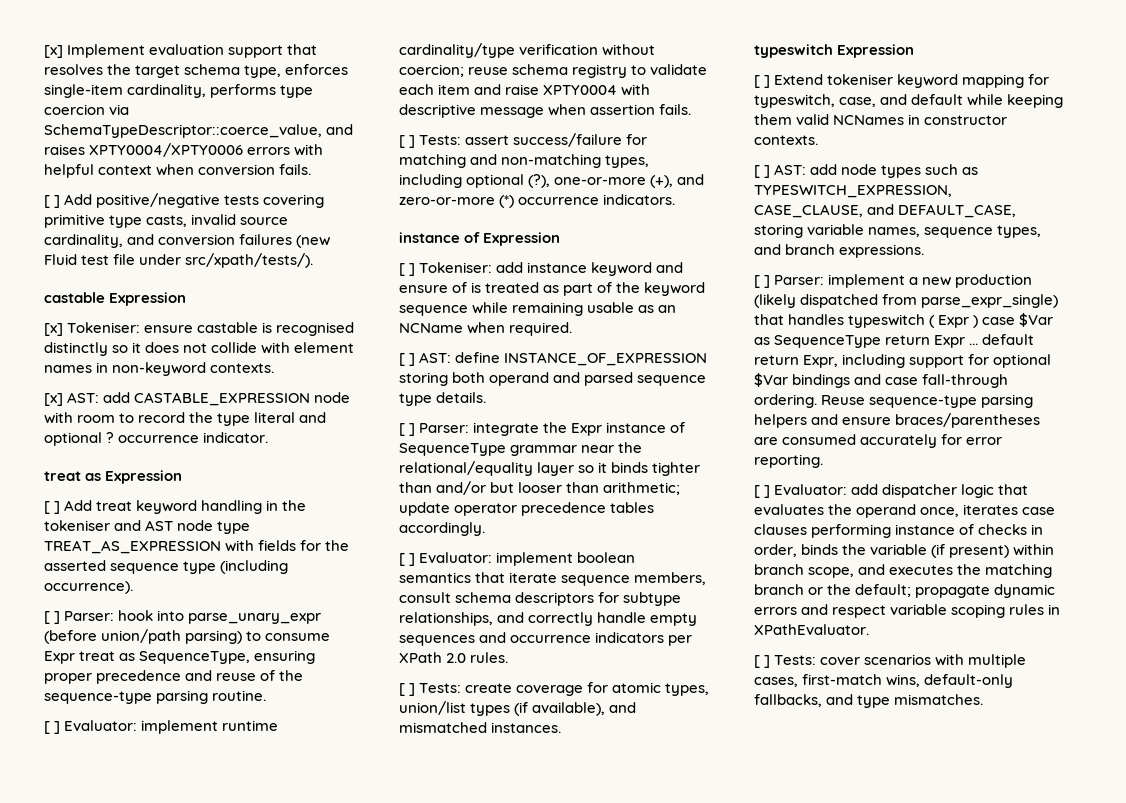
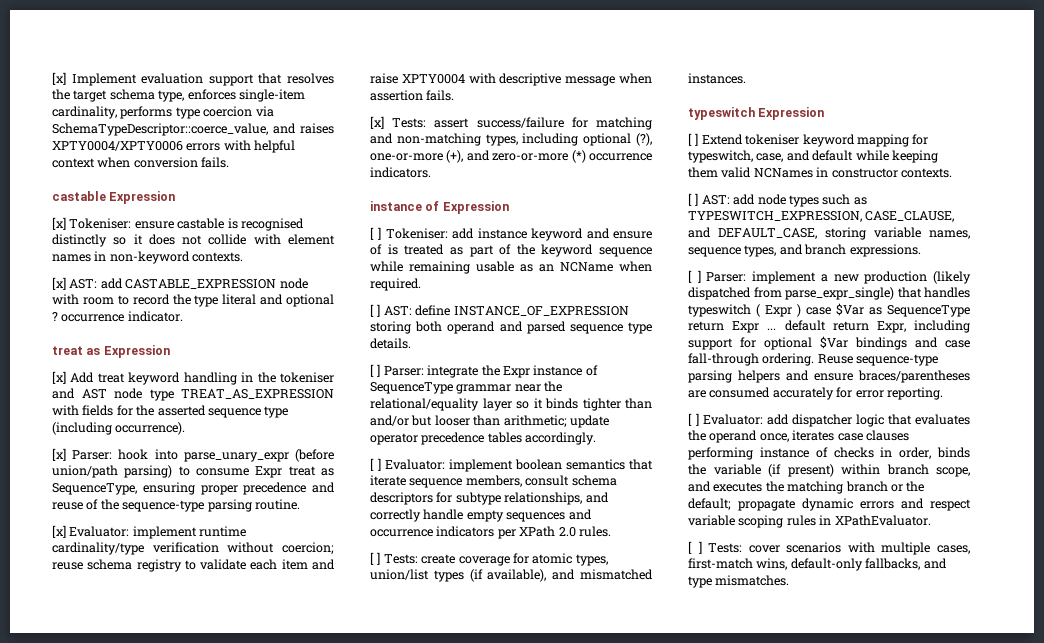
- [ ] Add positive/negative tests covering primitive type casts, invalid source cardinality, and conversion failures (new Fluid test file under src/xpath/tests/).
- [ ] Add treat keyword handling in the tokeniser and AST node type TREAT_AS_EXPRESSION with fields for the asserted sequence type (including occurrence).
+ [x] Add treat keyword handling in the tokeniser and AST node type TREAT_AS_EXPRESSION with fields for the asserted sequence type (including occurrence).
- [ ] Parser: hook into parse_unary_expr (before union/path parsing) to consume Expr treat as SequenceType, ensuring proper precedence and reuse of the sequence-type parsing routine.
+ [x] Parser: hook into parse_unary_expr (before union/path parsing) to consume Expr treat as SequenceType, ensuring proper precedence and reuse of the sequence-type parsing routine.
- [ ] Evaluator: implement runtime cardinality/type verification without coercion; reuse schema registry to validate each item and raise XPTY0004 with descriptive message when assertion fails.
+ [x] Evaluator: implement runtime cardinality/type verification without coercion; reuse schema registry to validate each item and raise XPTY0004 with descriptive message when assertion fails.
- [ ] Tests: assert success/failure for matching and non-matching types, including optional (?), one-or-more (+), and zero-or-more (*) occurrence indicators.
+ [x] Tests: assert success/failure for matching and non-matching types, including optional (?), one-or-more (+), and zero-or-more (*) occurrence indicators.

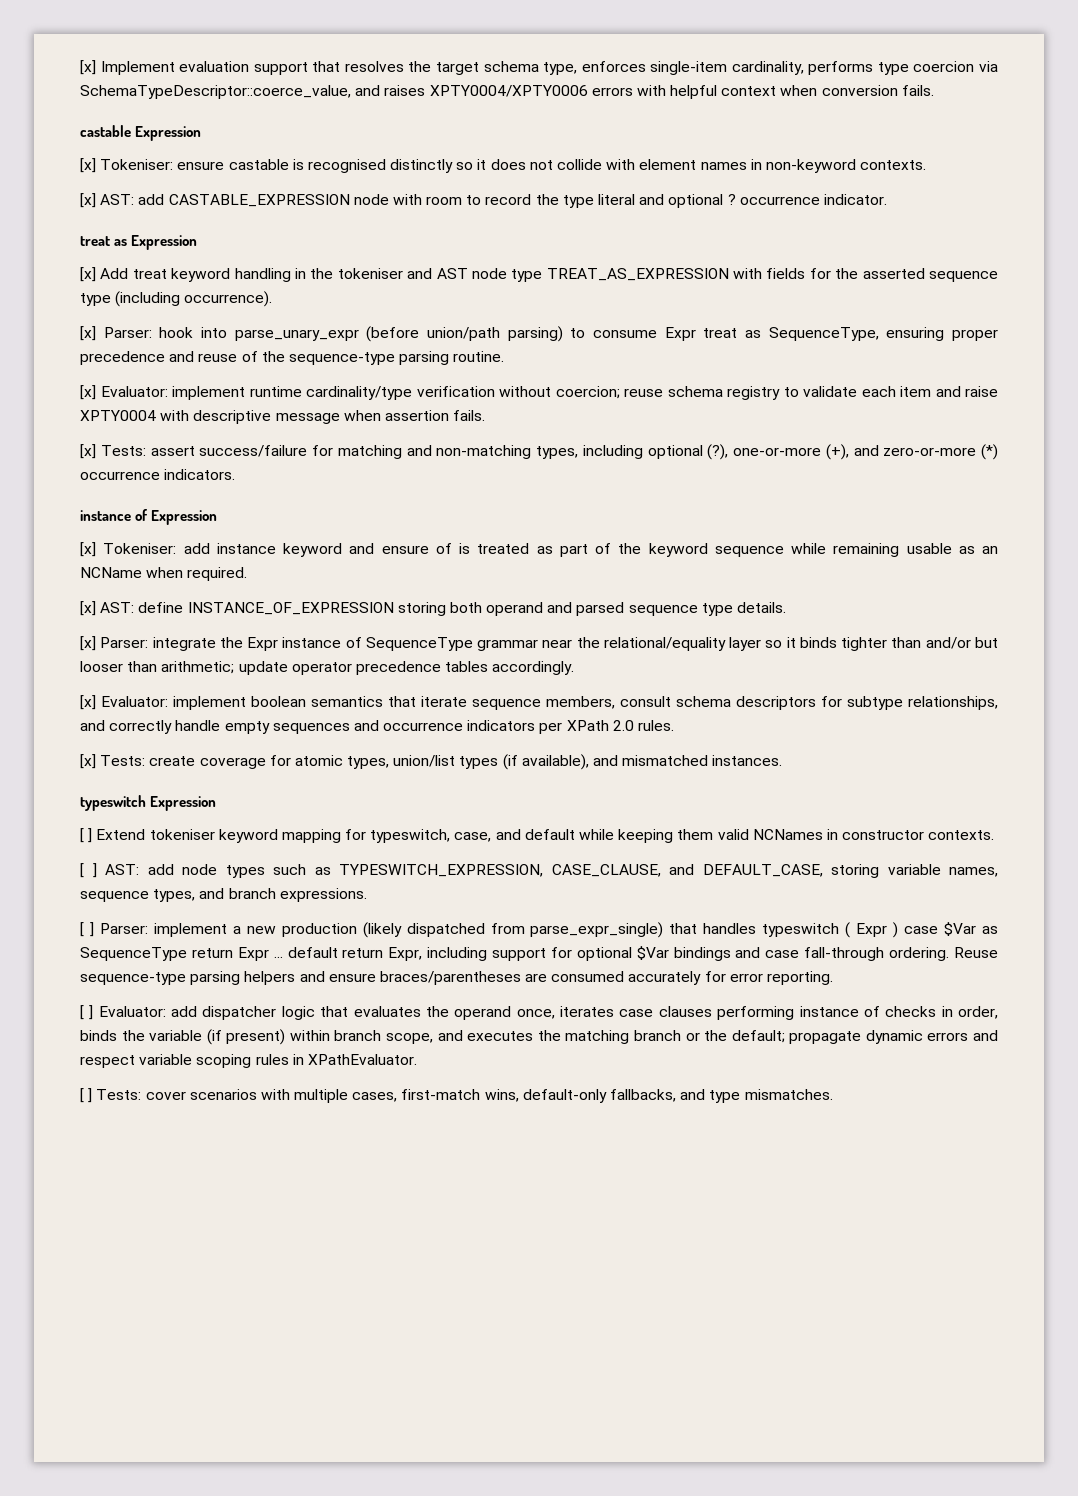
- [ ] Tokeniser: add instance keyword and ensure of is treated as part of the keyword sequence while remaining usable as an NCName when required.
+ [x] Tokeniser: add instance keyword and ensure of is treated as part of the keyword sequence while remaining usable as an NCName when required.
- [ ] AST: define INSTANCE_OF_EXPRESSION storing both operand and parsed sequence type details.
+ [x] AST: define INSTANCE_OF_EXPRESSION storing both operand and parsed sequence type details.
- [ ] Parser: integrate the Expr instance of SequenceType grammar near the relational/equality layer so it binds tighter than and/or but looser than arithmetic; update operator precedence tables accordingly.
+ [x] Parser: integrate the Expr instance of SequenceType grammar near the relational/equality layer so it binds tighter than and/or but looser than arithmetic; update operator precedence tables accordingly.
- [ ] Evaluator: implement boolean semantics that iterate sequence members, consult schema descriptors for subtype relationships, and correctly handle empty sequences and occurrence indicators per XPath 2.0 rules.
+ [x] Evaluator: implement boolean semantics that iterate sequence members, consult schema descriptors for subtype relationships, and correctly handle empty sequences and occurrence indicators per XPath 2.0 rules.
- [ ] Tests: create coverage for atomic types, union/list types (if available), and mismatched instances.
+ [x] Tests: create coverage for atomic types, union/list types (if available), and mismatched instances.

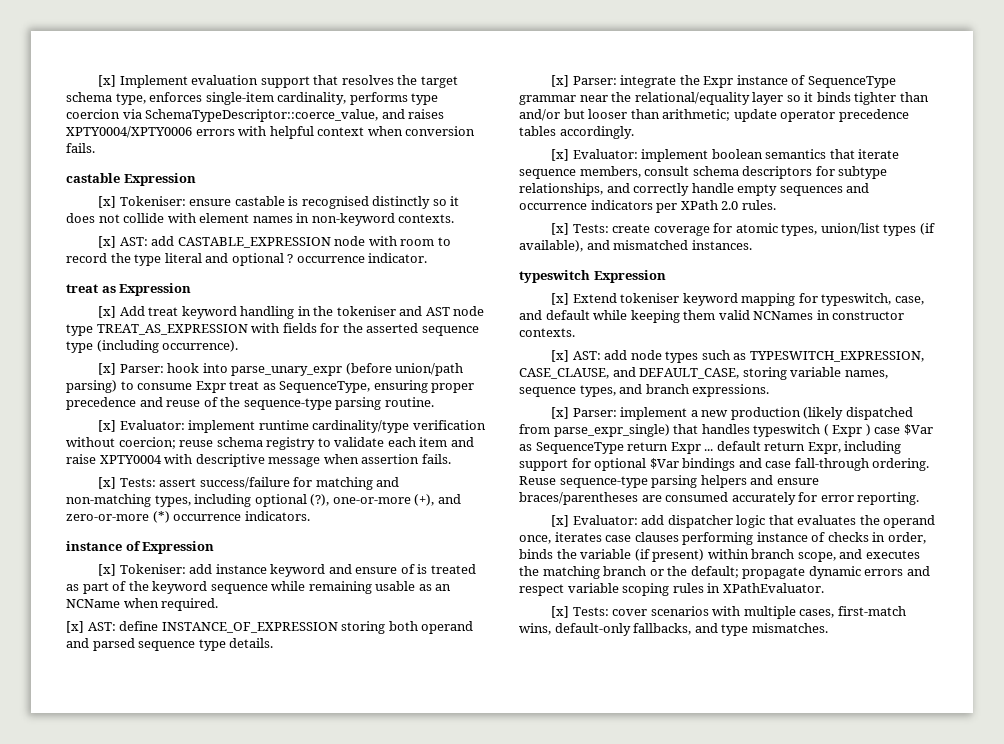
- [ ] Extend tokeniser keyword mapping for typeswitch, case, and default while keeping them valid NCNames in constructor contexts.
+ [x] Extend tokeniser keyword mapping for typeswitch, case, and default while keeping them valid NCNames in constructor contexts.
- [ ] AST: add node types such as TYPESWITCH_EXPRESSION, CASE_CLAUSE, and DEFAULT_CASE, storing variable names, sequence types, and branch expressions.
+ [x] AST: add node types such as TYPESWITCH_EXPRESSION, CASE_CLAUSE, and DEFAULT_CASE, storing variable names, sequence types, and branch expressions.
- [ ] Parser: implement a new production (likely dispatched from parse_expr_single) that handles typeswitch ( Expr ) case $Var as SequenceType return Expr ... default return Expr, including support for optional $Var bindings and case fall-through ordering.
+ [x] Parser: implement a new production (likely dispatched from parse_expr_single) that handles typeswitch ( Expr ) case $Var as SequenceType return Expr ... default return Expr, including support for optional $Var bindings and case fall-through ordering.
- [ ] Evaluator: add dispatcher logic that evaluates the operand once, iterates case clauses performing instance of checks in order, binds the variable (if present) within branch scope, and executes the matching branch or the default; propagate dynamic errors and respect variable scoping rules in XPathEvaluator.
+ [x] Evaluator: add dispatcher logic that evaluates the operand once, iterates case clauses performing instance of checks in order, binds the variable (if present) within branch scope, and executes the matching branch or the default; propagate dynamic errors and respect variable scoping rules in XPathEvaluator.
- [ ] Tests: cover scenarios with multiple cases, first-match wins, default-only fallbacks, and type mismatches.
+ [x] Tests: cover scenarios with multiple cases, first-match wins, default-only fallbacks, and type mismatches.

